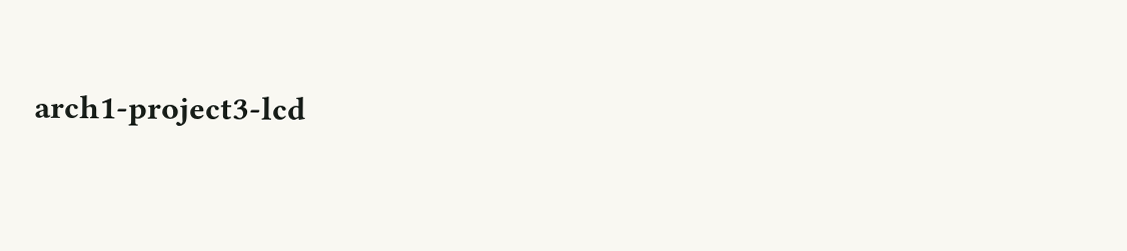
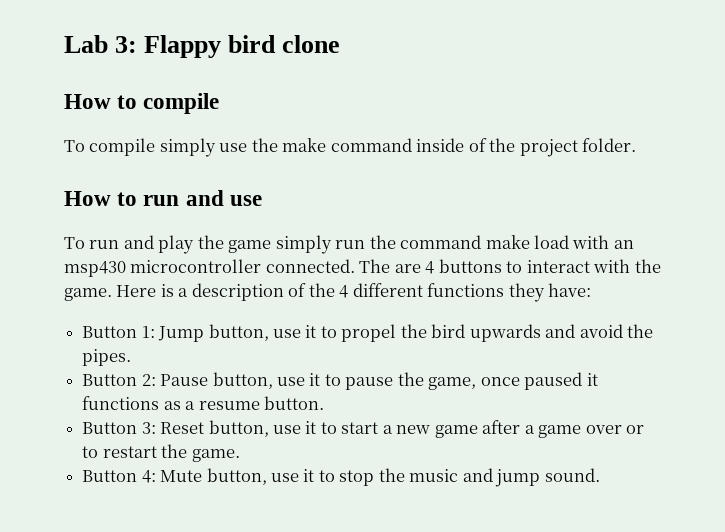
- arch1-project3-lcd
+ Lab 3: Flappy bird clone
+ How to compile
+ To compile simply use the make command inside of the project folder.
+ How to run and use
+ To run and play the game simply run the command make load with an msp430 microcontroller connected. The are 4 buttons to interact with the game. Here is a description of the 4 different functions they have:
+ Button 1: Jump button, use it to propel the bird upwards and avoid the pipes.
+ Button 2: Pause button, use it to pause the game, once paused it functions as a resume button.
+ Button 3: Reset button, use it to start a new game after a game over or to restart the game.
+ Button 4: Mute button, use it to stop the music and jump sound.

